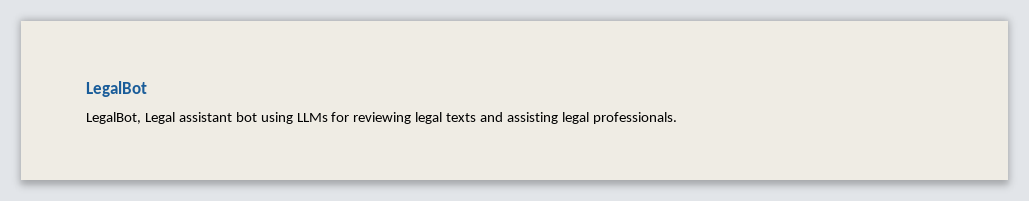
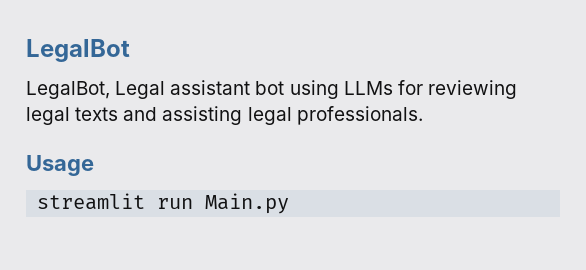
+ Usage
+ streamlit run Main.py

